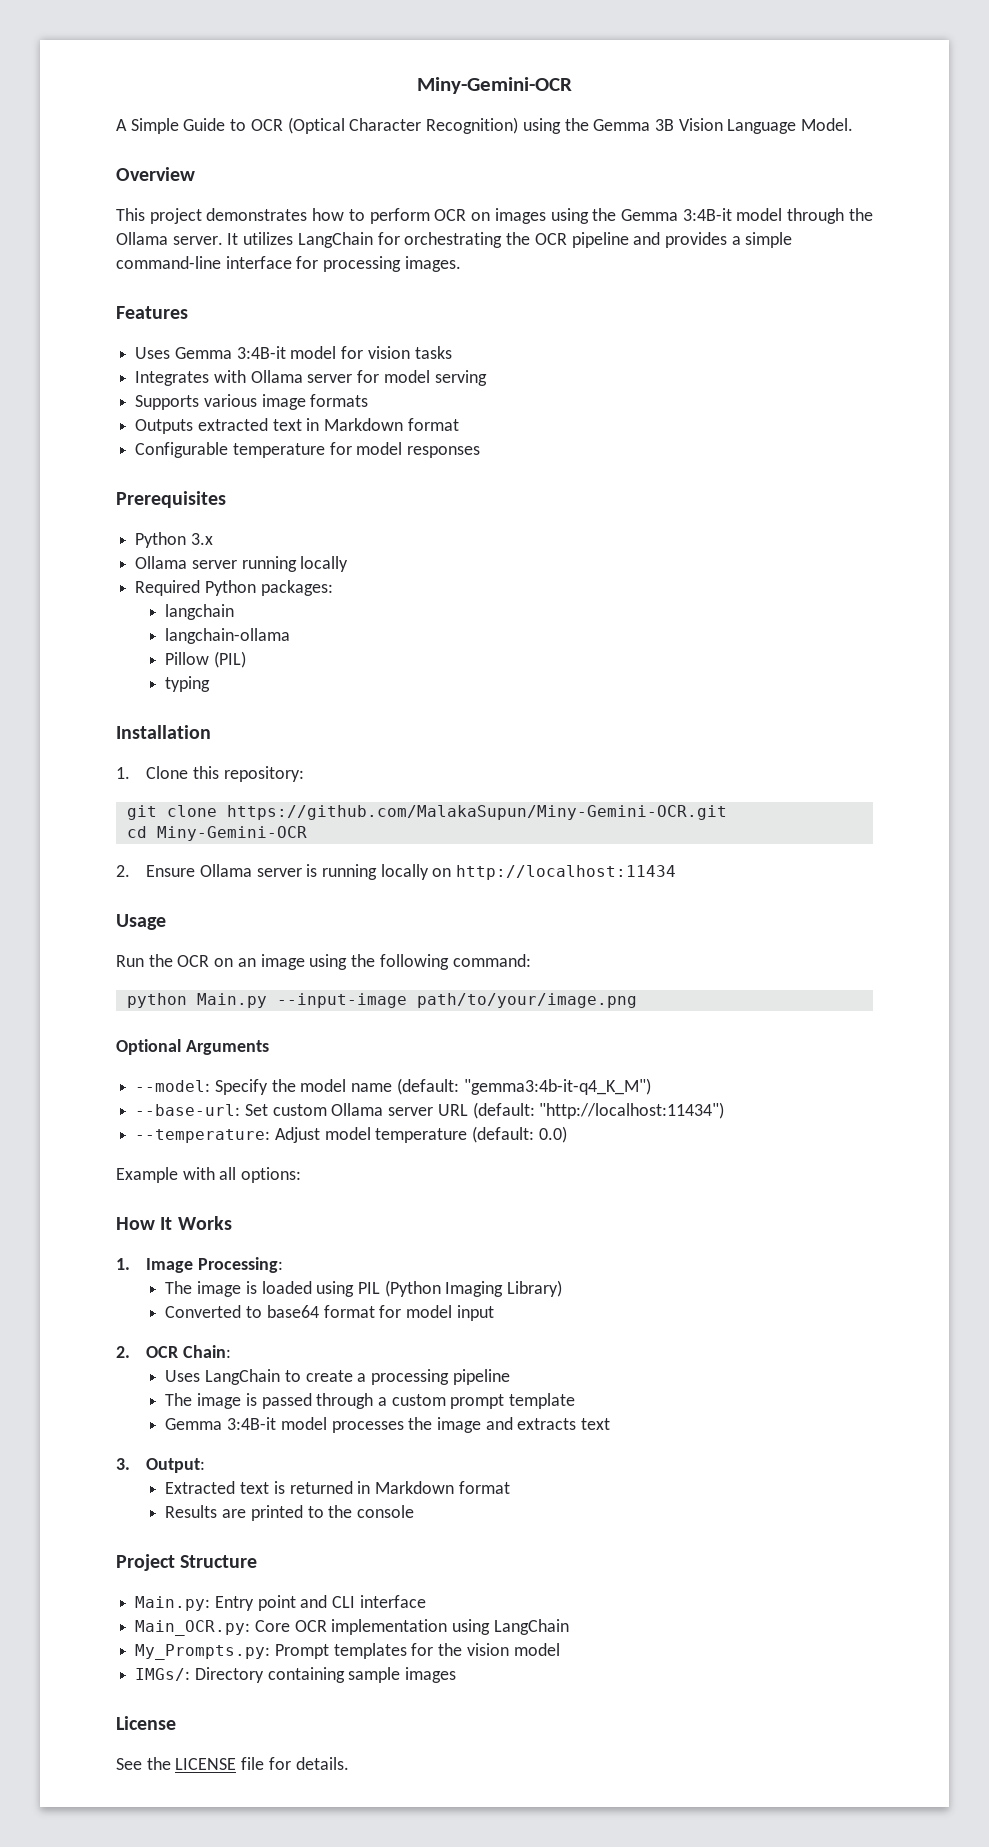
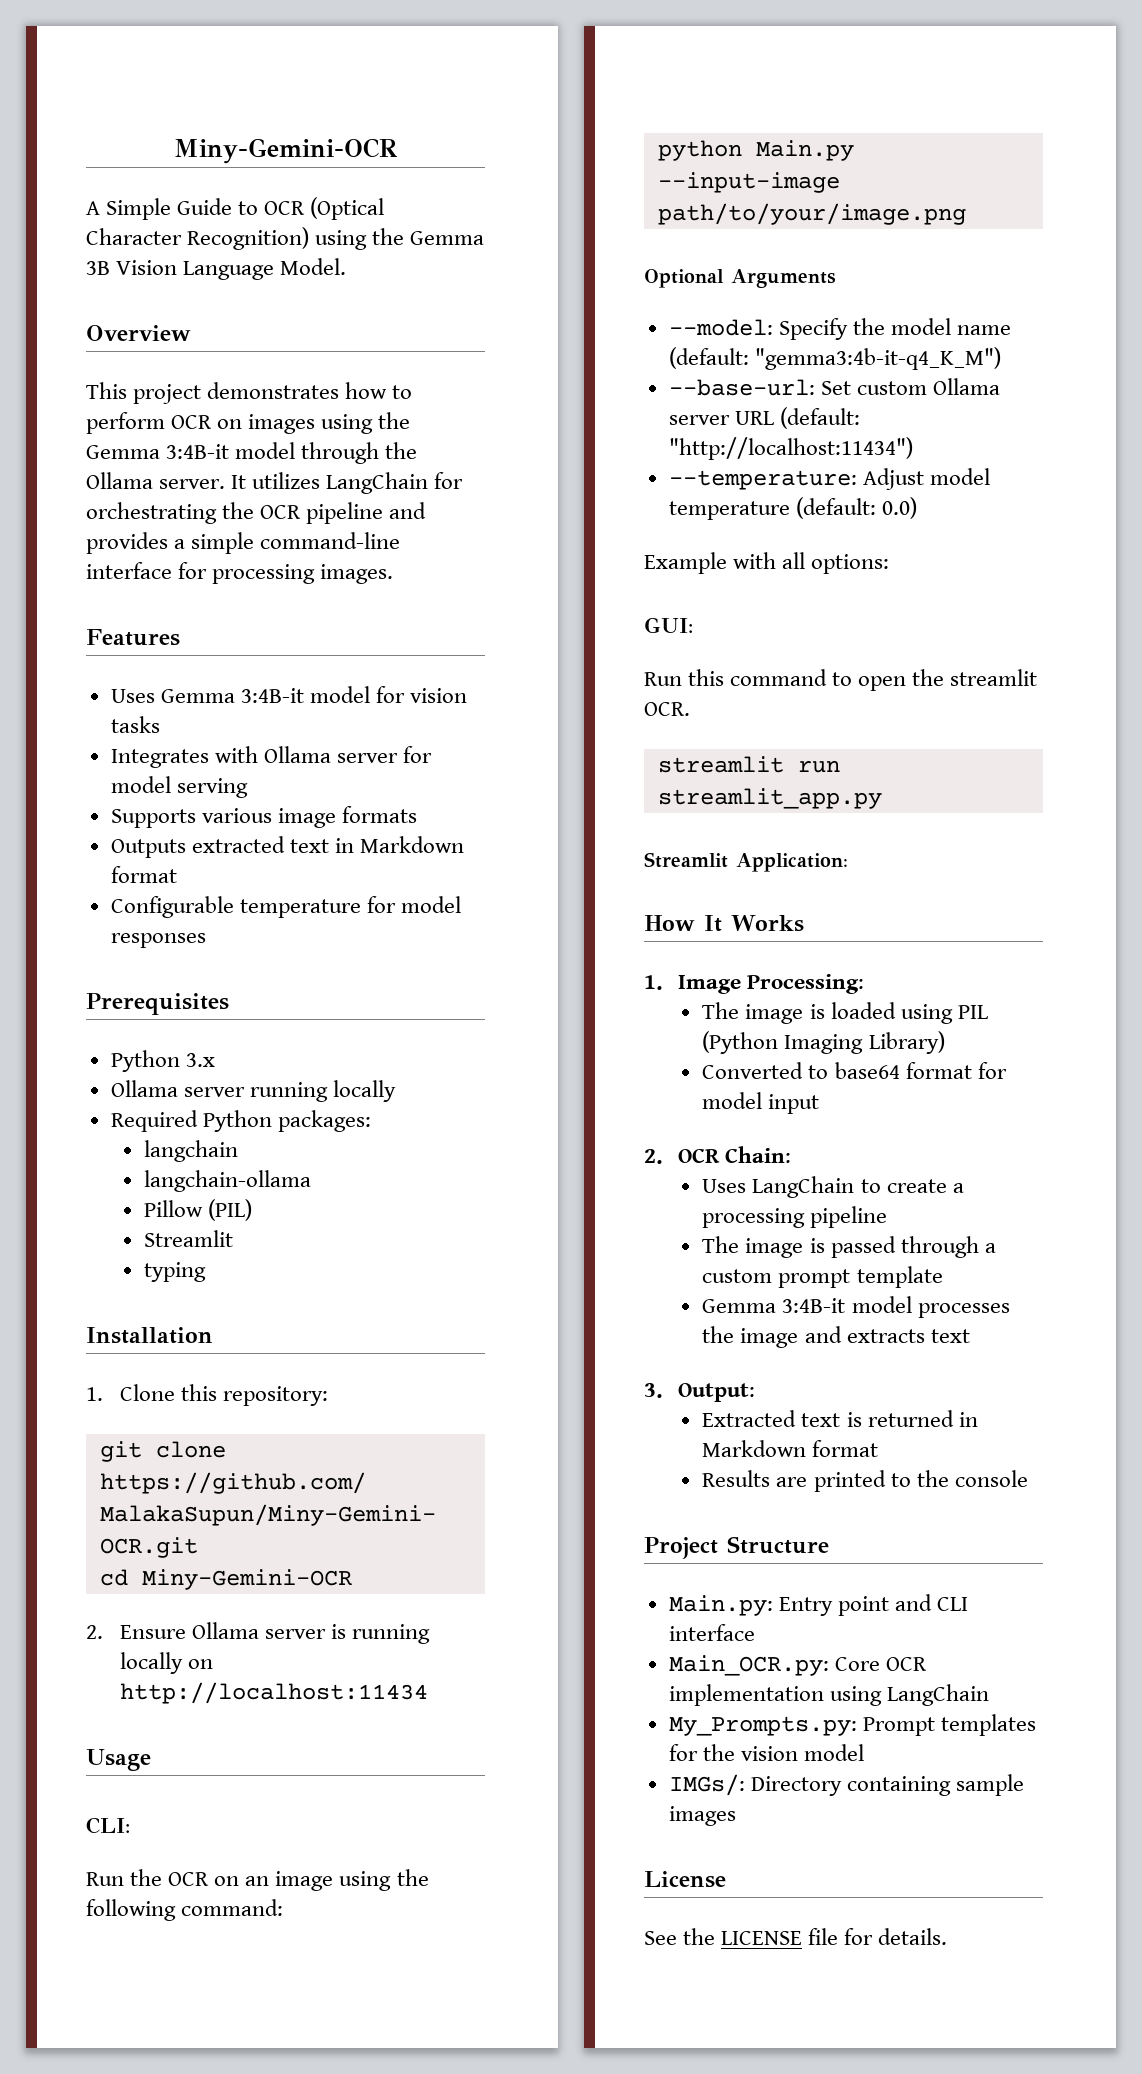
  Pillow (PIL)
+ Streamlit
+ CLI:
+ GUI:
+ Run this command to open the streamlit OCR.
+ streamlit run streamlit_app.py
+ Streamlit Application:

